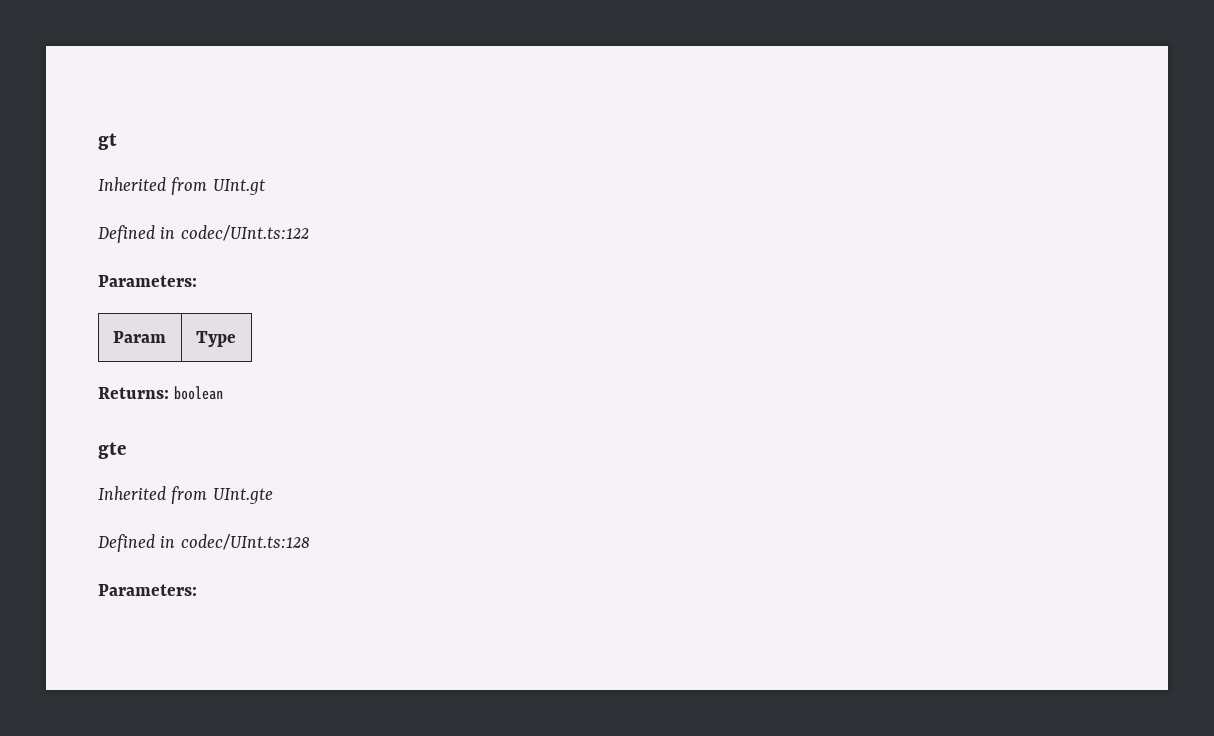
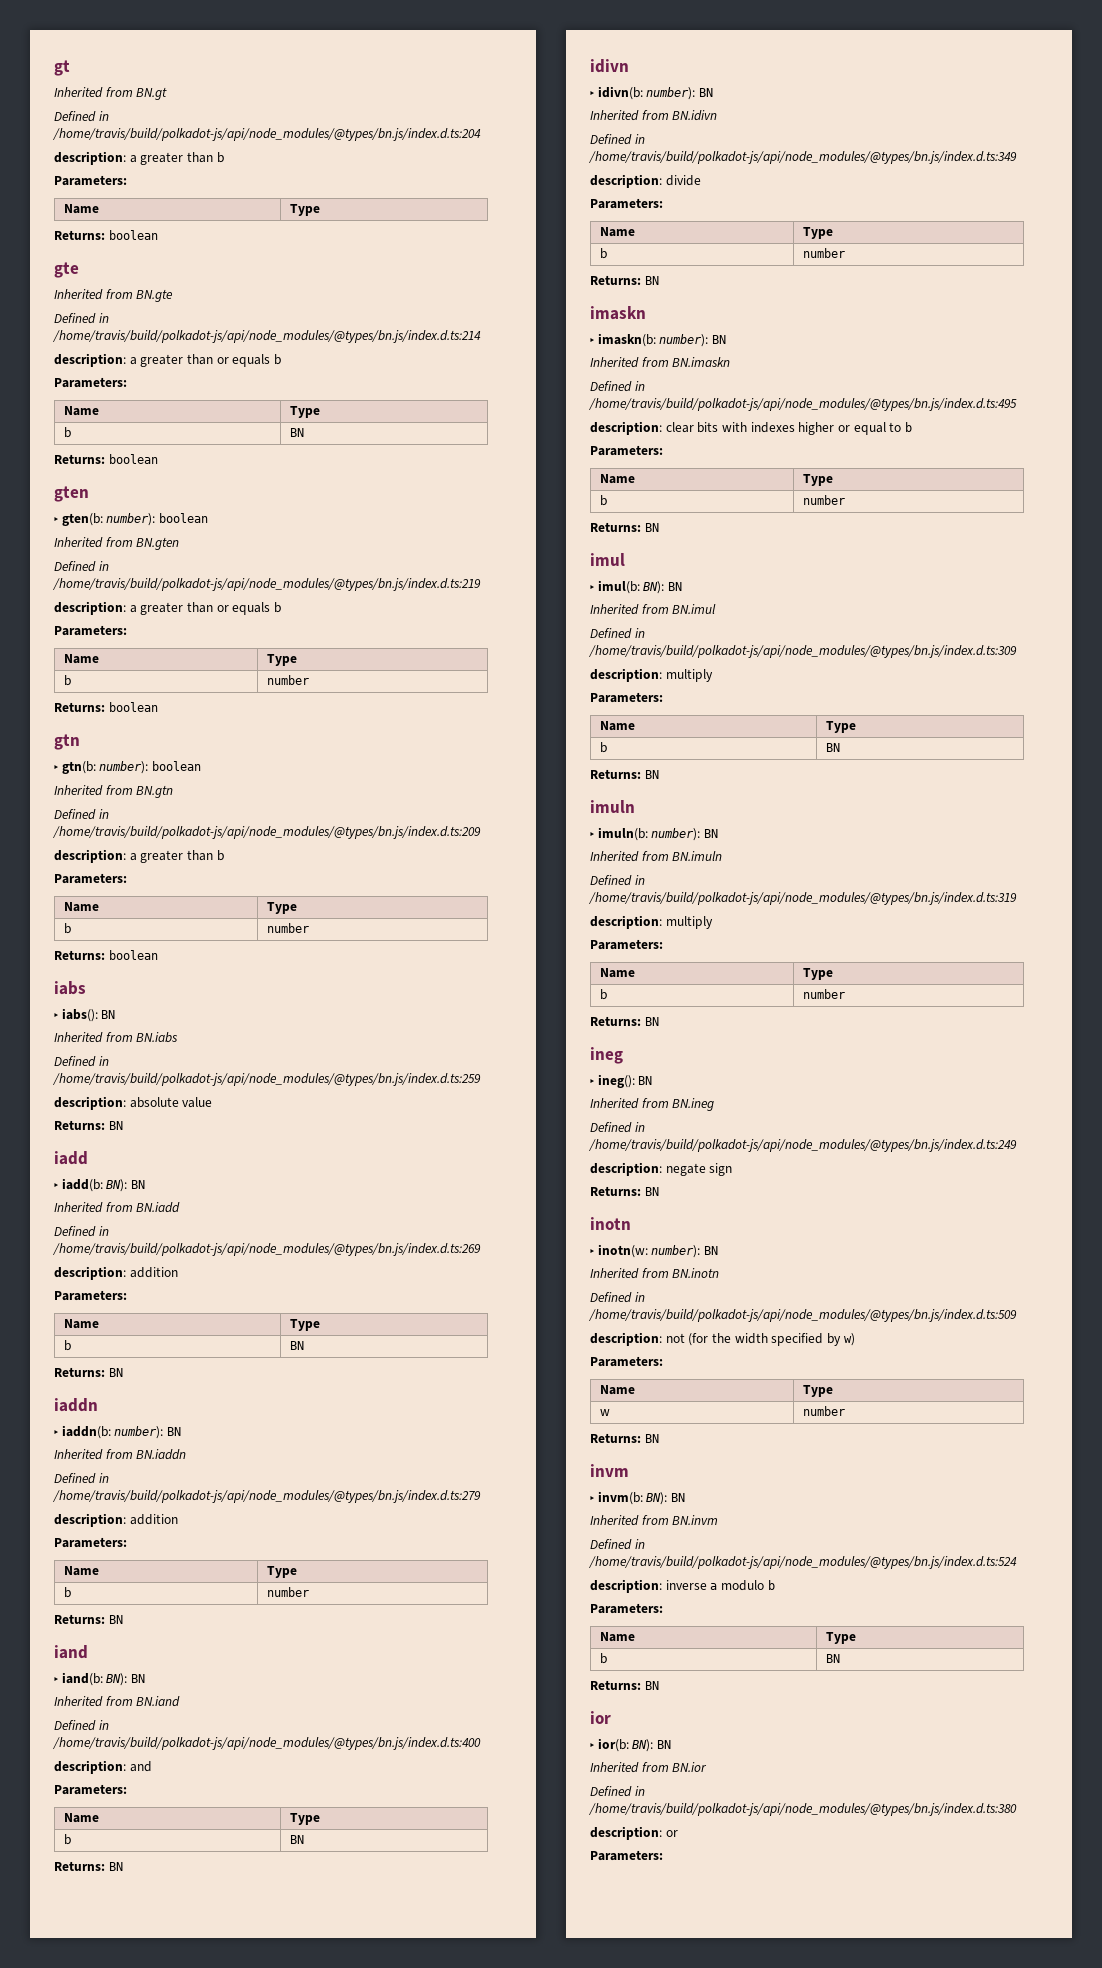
- Inherited from UInt.gt
- Defined in codec/UInt.ts:122
+ Inherited from BN.gt
+ Defined in /home/travis/build/polkadot-js/api/node_modules/@types/bn.js/index.d.ts:204
+ description: a greater than b
  Parameters:
- Param | Type
+ Name | Type
- Inherited from UInt.gte
- Defined in codec/UInt.ts:128
+ Inherited from BN.gte
+ Defined in /home/travis/build/polkadot-js/api/node_modules/@types/bn.js/index.d.ts:214
+ description: a greater than or equals b
+ Parameters:
+ Name | Type
+ b | BN
+ Returns: boolean
+ gten
+ ▸ gten(b: number): boolean
+ Inherited from BN.gten
+ Defined in /home/travis/build/polkadot-js/api/node_modules/@types/bn.js/index.d.ts:219
+ description: a greater than or equals b
+ Parameters:
+ Name | Type
+ b | number
+ Returns: boolean
+ gtn
+ ▸ gtn(b: number): boolean
+ Inherited from BN.gtn
+ Defined in /home/travis/build/polkadot-js/api/node_modules/@types/bn.js/index.d.ts:209
+ description: a greater than b
+ Parameters:
+ Name | Type
+ b | number
+ Returns: boolean
+ iabs
+ ▸ iabs(): BN
+ Inherited from BN.iabs
+ Defined in /home/travis/build/polkadot-js/api/node_modules/@types/bn.js/index.d.ts:259
+ description: absolute value
+ Returns: BN
+ iadd
+ ▸ iadd(b: BN): BN
+ Inherited from BN.iadd
+ Defined in /home/travis/build/polkadot-js/api/node_modules/@types/bn.js/index.d.ts:269
+ description: addition
+ Parameters:
+ Name | Type
+ b | BN
+ Returns: BN
+ iaddn
+ ▸ iaddn(b: number): BN
+ Inherited from BN.iaddn
+ Defined in /home/travis/build/polkadot-js/api/node_modules/@types/bn.js/index.d.ts:279
+ description: addition
+ Parameters:
+ Name | Type
+ b | number
+ Returns: BN
+ iand
+ ▸ iand(b: BN): BN
+ Inherited from BN.iand
+ Defined in /home/travis/build/polkadot-js/api/node_modules/@types/bn.js/index.d.ts:400
+ description: and
+ Parameters:
+ Name | Type
+ b | BN
+ Returns: BN
+ idivn
+ ▸ idivn(b: number): BN
+ Inherited from BN.idivn
+ Defined in /home/travis/build/polkadot-js/api/node_modules/@types/bn.js/index.d.ts:349
+ description: divide
+ Parameters:
+ Name | Type
+ b | number
+ Returns: BN
+ imaskn
+ ▸ imaskn(b: number): BN
+ Inherited from BN.imaskn
+ Defined in /home/travis/build/polkadot-js/api/node_modules/@types/bn.js/index.d.ts:495
+ description: clear bits with indexes higher or equal to b
+ Parameters:
+ Name | Type
+ b | number
+ Returns: BN
+ imul
+ ▸ imul(b: BN): BN
+ Inherited from BN.imul
+ Defined in /home/travis/build/polkadot-js/api/node_modules/@types/bn.js/index.d.ts:309
+ description: multiply
+ Parameters:
+ Name | Type
+ b | BN
+ Returns: BN
+ imuln
+ ▸ imuln(b: number): BN
+ Inherited from BN.imuln
+ Defined in /home/travis/build/polkadot-js/api/node_modules/@types/bn.js/index.d.ts:319
+ description: multiply
+ Parameters:
+ Name | Type
+ b | number
+ Returns: BN
+ ineg
+ ▸ ineg(): BN
+ Inherited from BN.ineg
+ Defined in /home/travis/build/polkadot-js/api/node_modules/@types/bn.js/index.d.ts:249
+ description: negate sign
+ Returns: BN
+ inotn
+ ▸ inotn(w: number): BN
+ Inherited from BN.inotn
+ Defined in /home/travis/build/polkadot-js/api/node_modules/@types/bn.js/index.d.ts:509
+ description: not (for the width specified by w)
+ Parameters:
+ Name | Type
+ w | number
+ Returns: BN
+ invm
+ ▸ invm(b: BN): BN
+ Inherited from BN.invm
+ Defined in /home/travis/build/polkadot-js/api/node_modules/@types/bn.js/index.d.ts:524
+ description: inverse a modulo b
+ Parameters:
+ Name | Type
+ b | BN
+ Returns: BN
+ ior
+ ▸ ior(b: BN): BN
+ Inherited from BN.ior
+ Defined in /home/travis/build/polkadot-js/api/node_modules/@types/bn.js/index.d.ts:380
+ description: or

